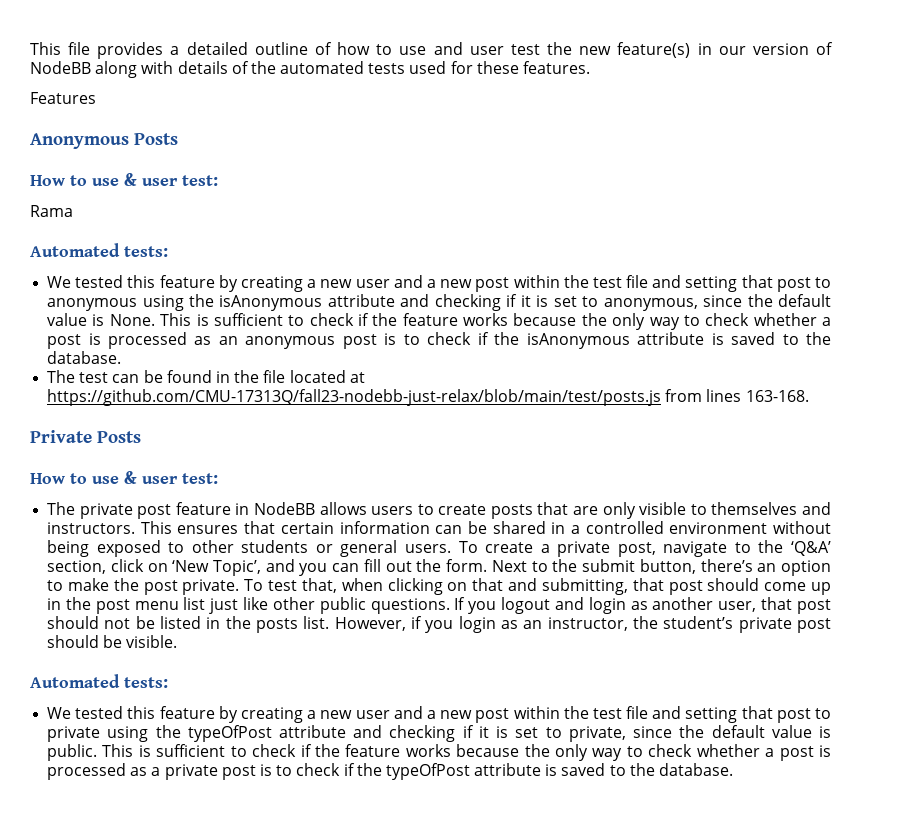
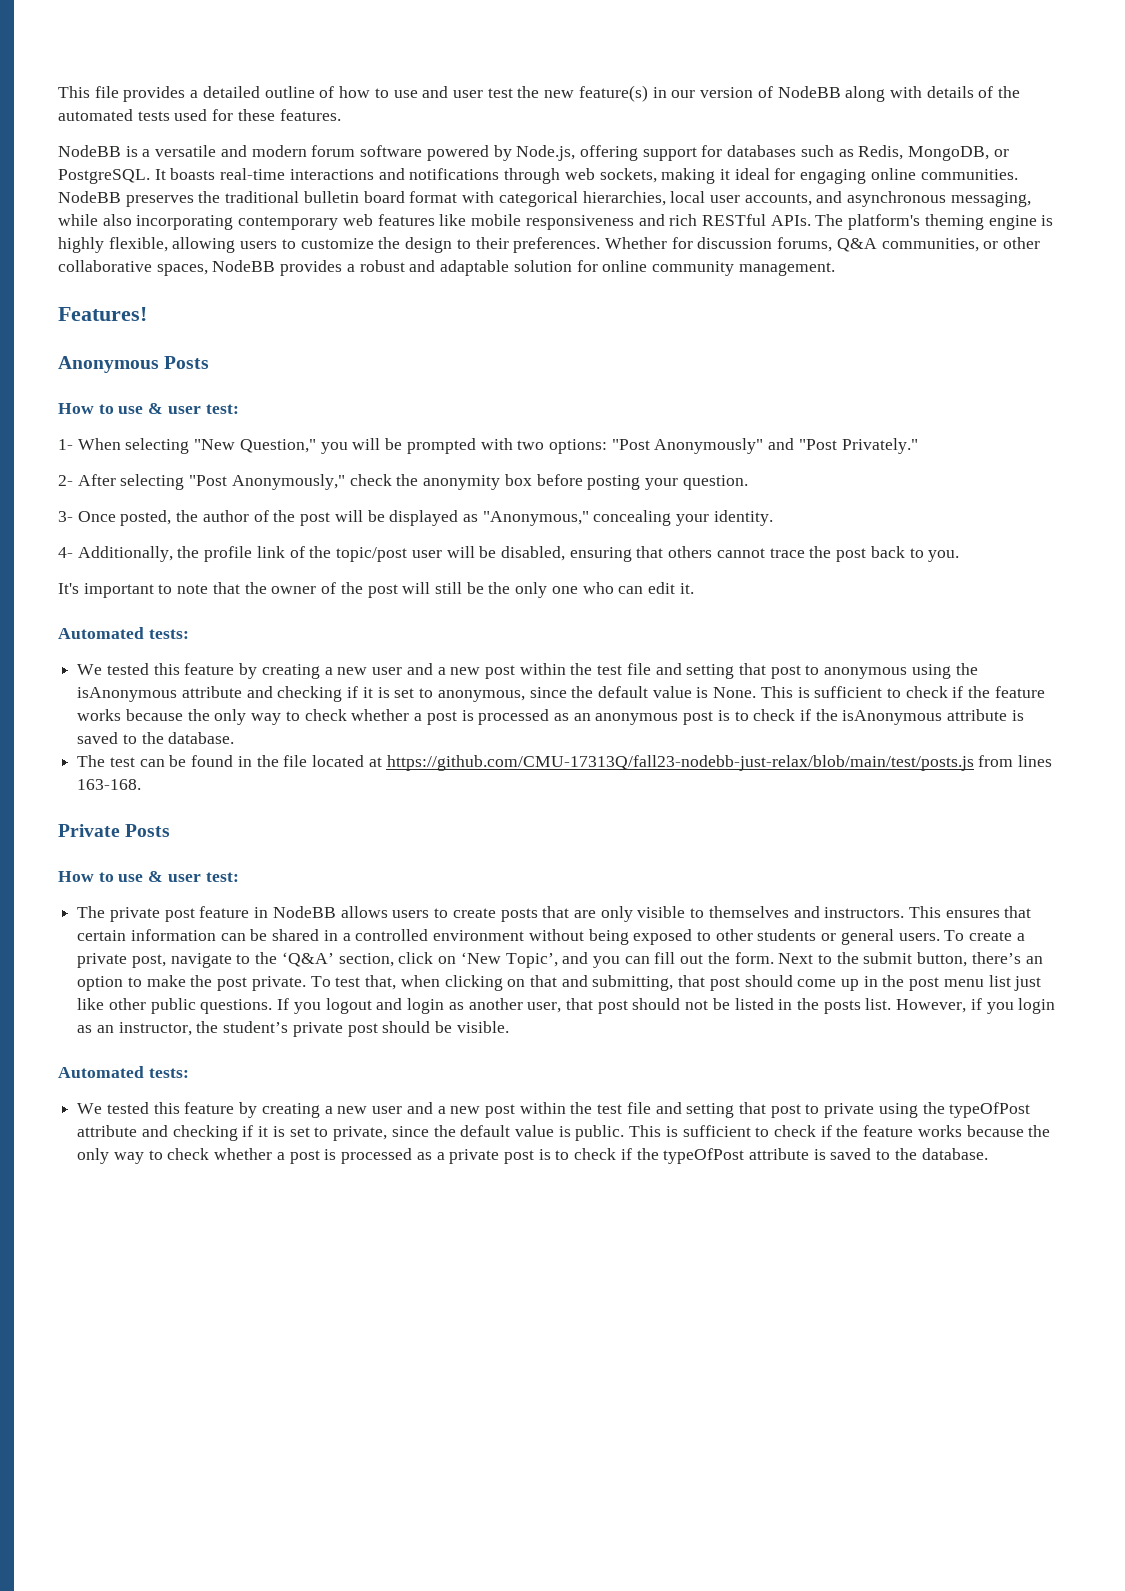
- Features
+ NodeBB is a versatile and modern forum software powered by Node.js, offering support for databases such as Redis, MongoDB, or PostgreSQL. It boasts real-time interactions and notifications through web sockets, making it ideal for engaging online communities. NodeBB preserves the traditional bulletin board format with categorical hierarchies, local user accounts, and asynchronous messaging, while also incorporating contemporary web features like mobile responsiveness and rich RESTful APIs. The platform's theming engine is highly flexible, allowing users to customize the design to their preferences. Whether for discussion forums, Q&A communities, or other collaborative spaces, NodeBB provides a robust and adaptable solution for online community management.
+ Features!
- Rama
+ 1- When selecting "New Question," you will be prompted with two options: "Post Anonymously" and "Post Privately."
+ 2- After selecting "Post Anonymously," check the anonymity box before posting your question.
+ 3- Once posted, the author of the post will be displayed as "Anonymous," concealing your identity.
+ 4- Additionally, the profile link of the topic/post user will be disabled, ensuring that others cannot trace the post back to you.
+ It's important to note that the owner of the post will still be the only one who can edit it.

